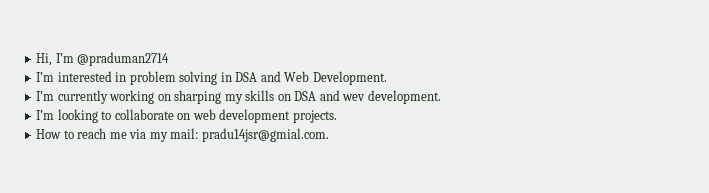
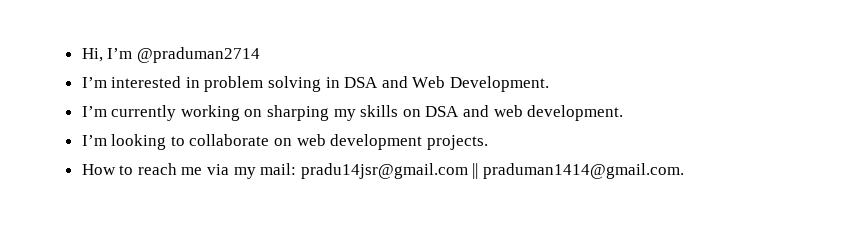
- I’m currently working on sharping my skills on DSA and wev development.
+ I’m currently working on sharping my skills on DSA and web development.
- How to reach me via my mail: pradu14jsr@gmial.com.
+ How to reach me via my mail: pradu14jsr@gmail.com || praduman1414@gmail.com.

